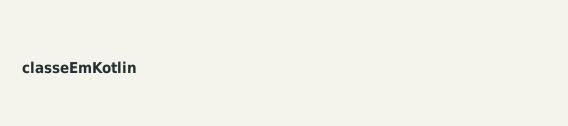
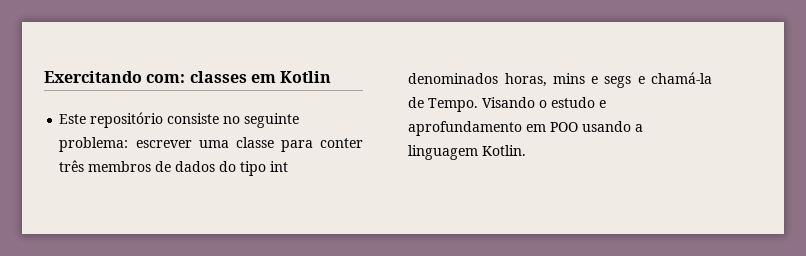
- classeEmKotlin
+ Exercitando com: classes em Kotlin
+ Este repositório consiste no seguinte problema: escrever uma classe para conter três membros de dados do tipo int denominados horas, mins e segs e chamá-la de Tempo. Visando o estudo e aprofundamento em POO usando a linguagem Kotlin.

